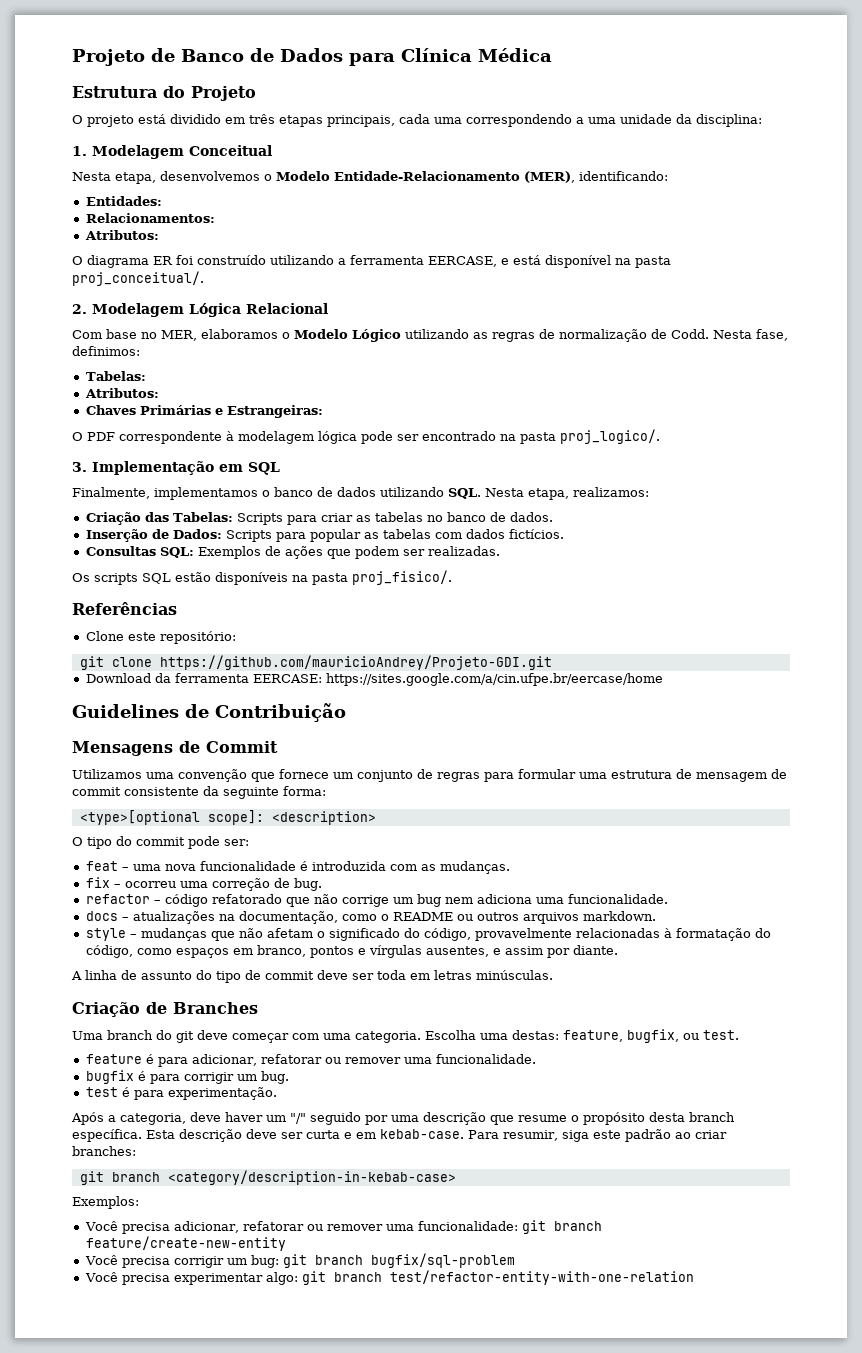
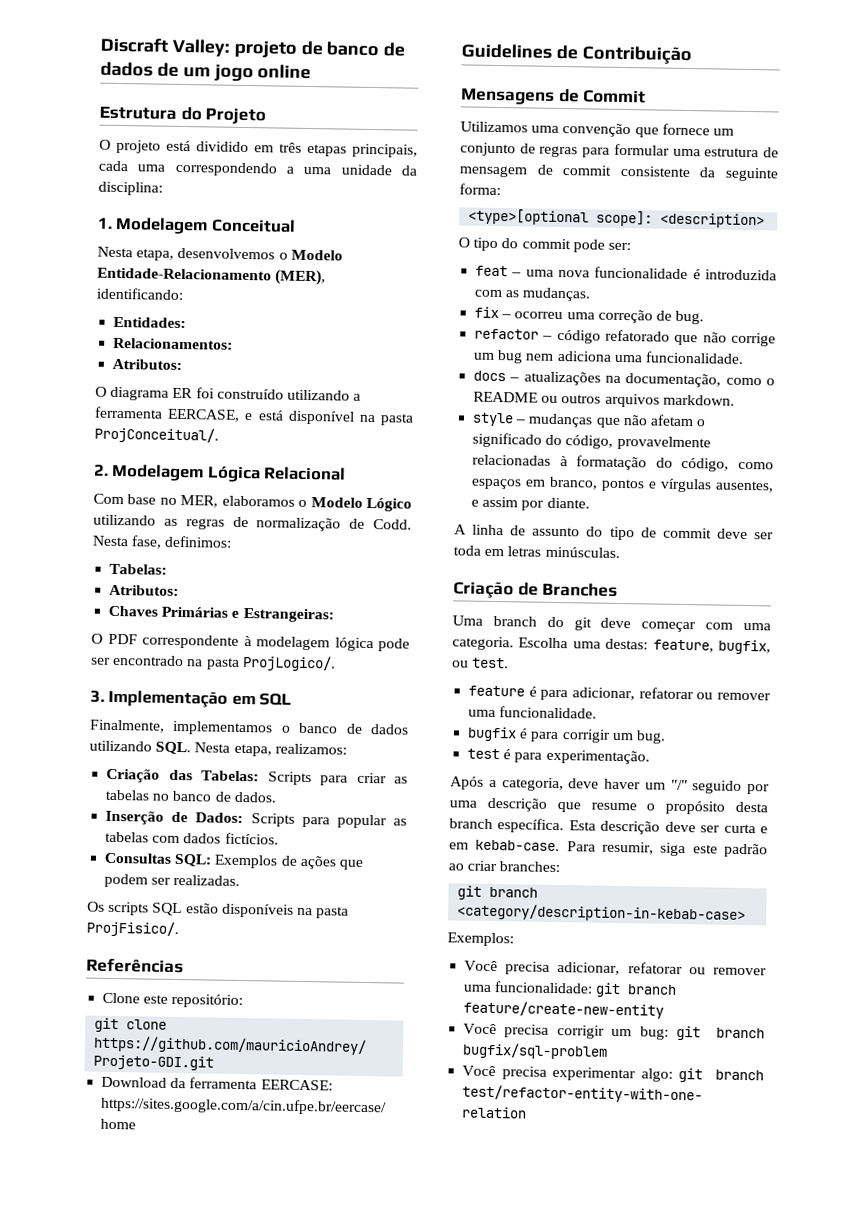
- Projeto de Banco de Dados para Clínica Médica
+ Discraft Valley: projeto de banco de dados de um jogo online
- O diagrama ER foi construído utilizando a ferramenta EERCASE, e está disponível na pasta proj_conceitual/.
+ O diagrama ER foi construído utilizando a ferramenta EERCASE, e está disponível na pasta ProjConceitual/.
- O PDF correspondente à modelagem lógica pode ser encontrado na pasta proj_logico/.
+ O PDF correspondente à modelagem lógica pode ser encontrado na pasta ProjLogico/.
- Os scripts SQL estão disponíveis na pasta proj_fisico/.
+ Os scripts SQL estão disponíveis na pasta ProjFisico/.

